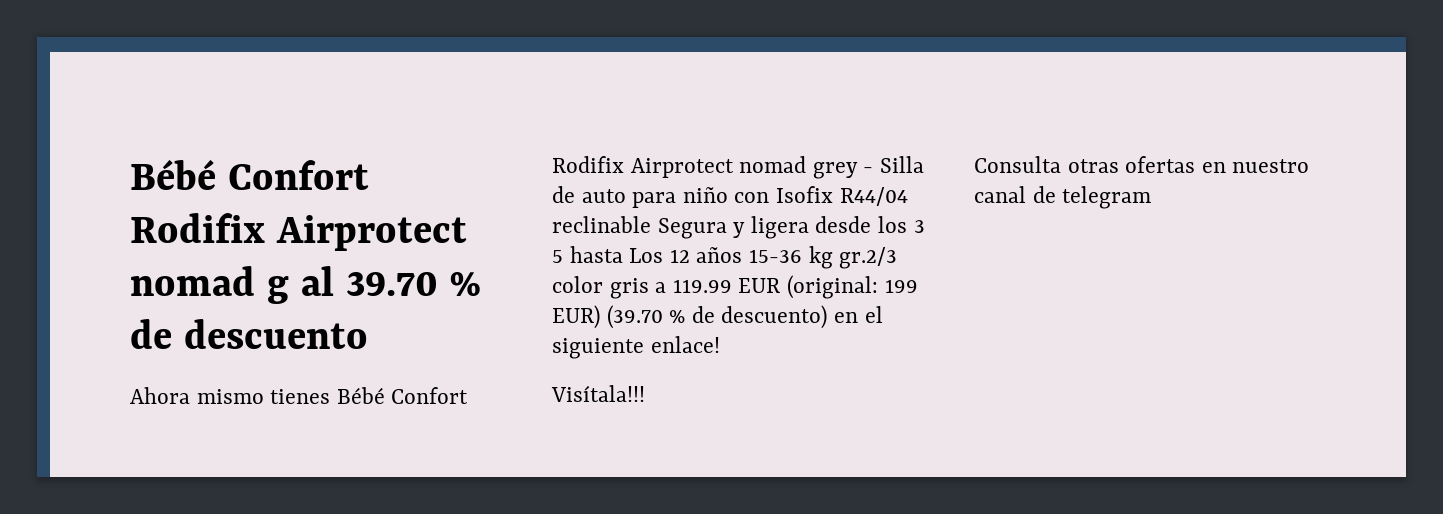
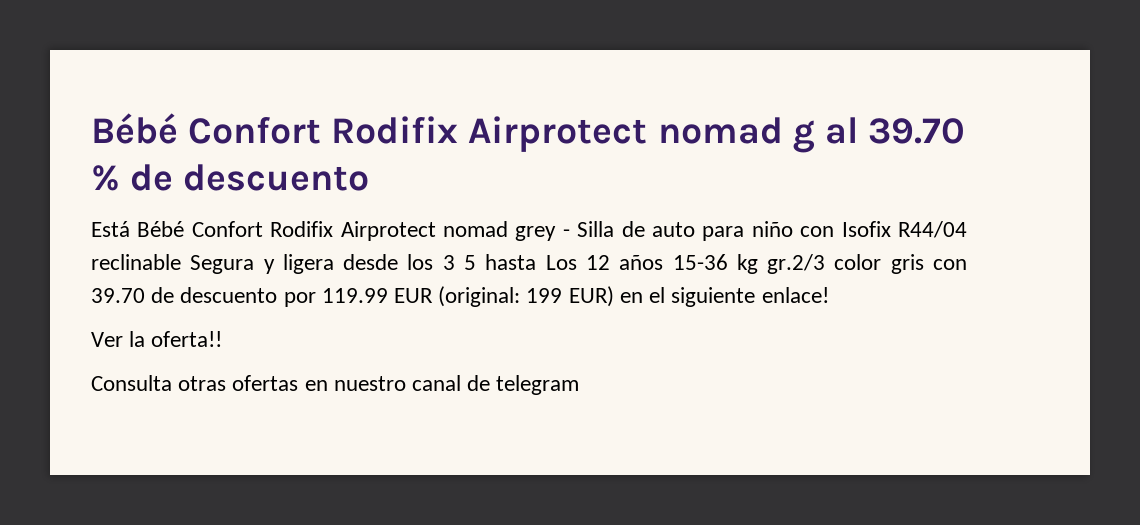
- Ahora mismo tienes Bébé Confort Rodifix Airprotect nomad grey - Silla de auto para niño con Isofix R44/04 reclinable Segura y ligera desde los 3 5 hasta Los 12 años 15-36 kg gr.2/3 color gris a 119.99 EUR (original: 199 EUR) (39.70 % de descuento) en el siguiente enlace!
+ Está Bébé Confort Rodifix Airprotect nomad grey - Silla de auto para niño con Isofix R44/04 reclinable Segura y ligera desde los 3 5 hasta Los 12 años 15-36 kg gr.2/3 color gris con 39.70 de descuento por 119.99 EUR (original: 199 EUR) en el siguiente enlace!
- Visítala!!!
+ Ver la oferta!!

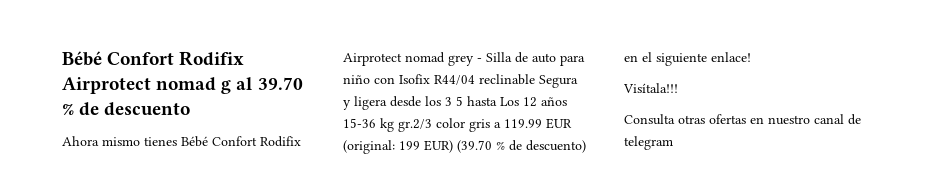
- Está Bébé Confort Rodifix Airprotect nomad grey - Silla de auto para niño con Isofix R44/04 reclinable Segura y ligera desde los 3 5 hasta Los 12 años 15-36 kg gr.2/3 color gris con 39.70 de descuento por 119.99 EUR (original: 199 EUR) en el siguiente enlace!
+ Ahora mismo tienes Bébé Confort Rodifix Airprotect nomad grey - Silla de auto para niño con Isofix R44/04 reclinable Segura y ligera desde los 3 5 hasta Los 12 años 15-36 kg gr.2/3 color gris a 119.99 EUR (original: 199 EUR) (39.70 % de descuento) en el siguiente enlace!
- Ver la oferta!!
+ Visítala!!!

